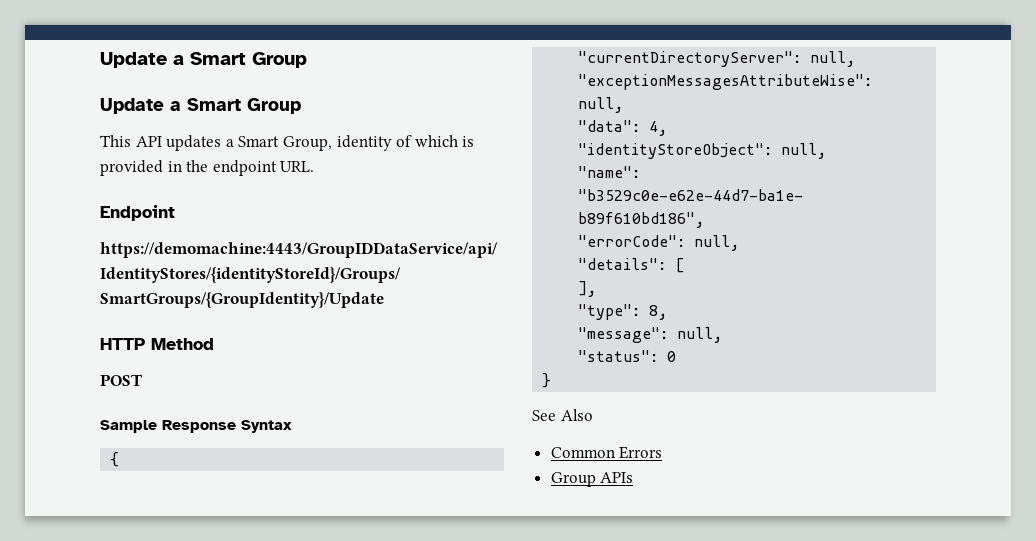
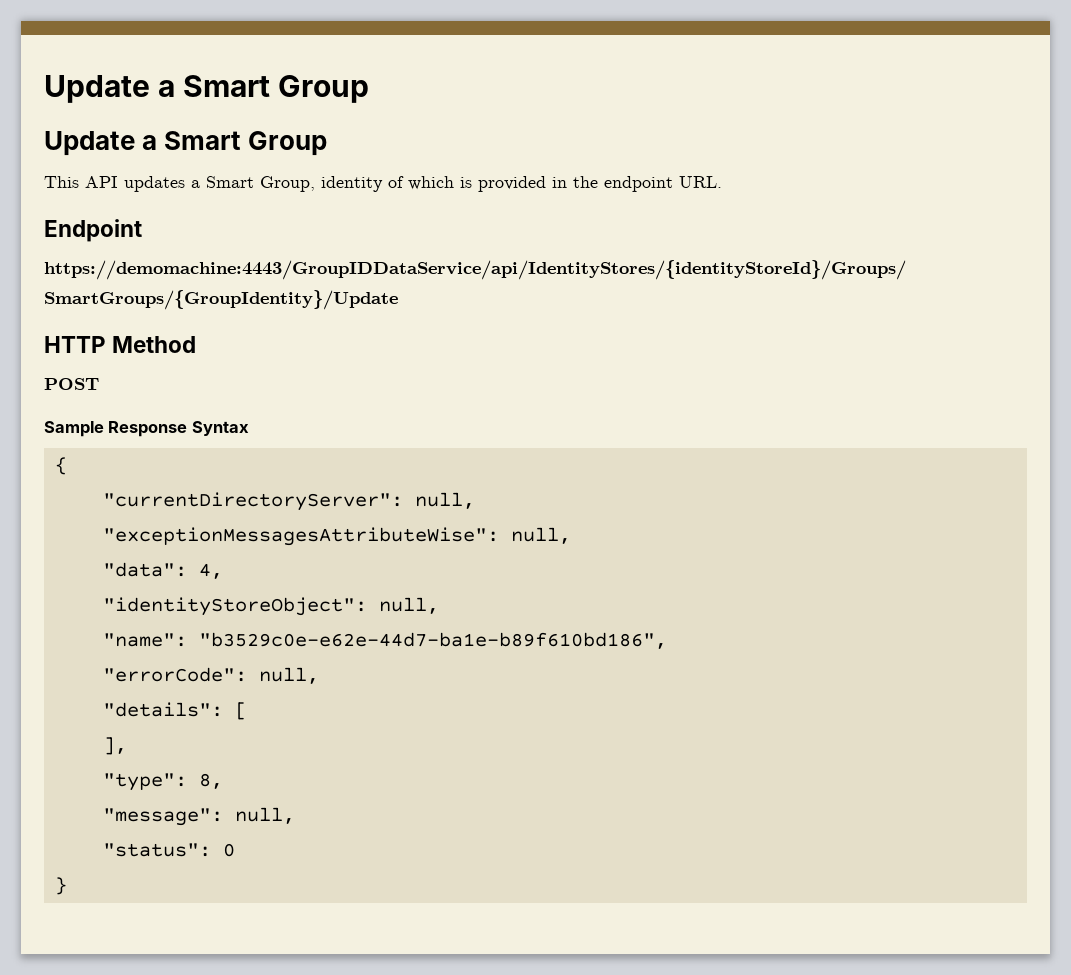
- See Also
- Common Errors
- Group APIs

